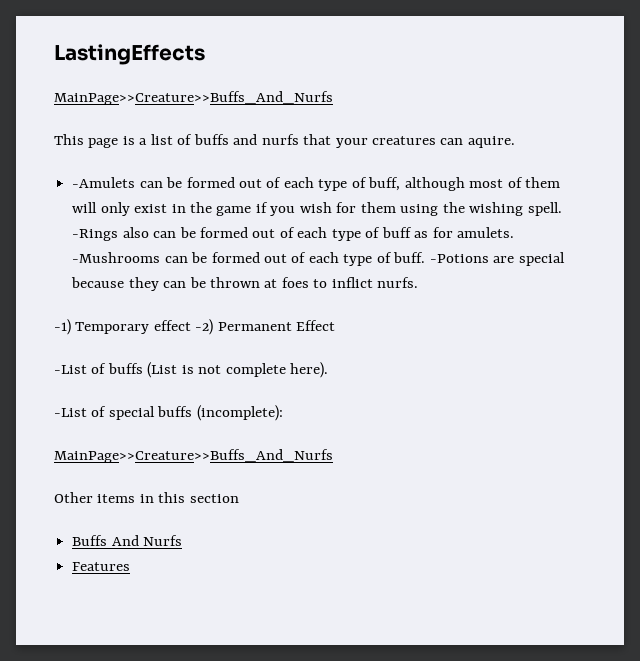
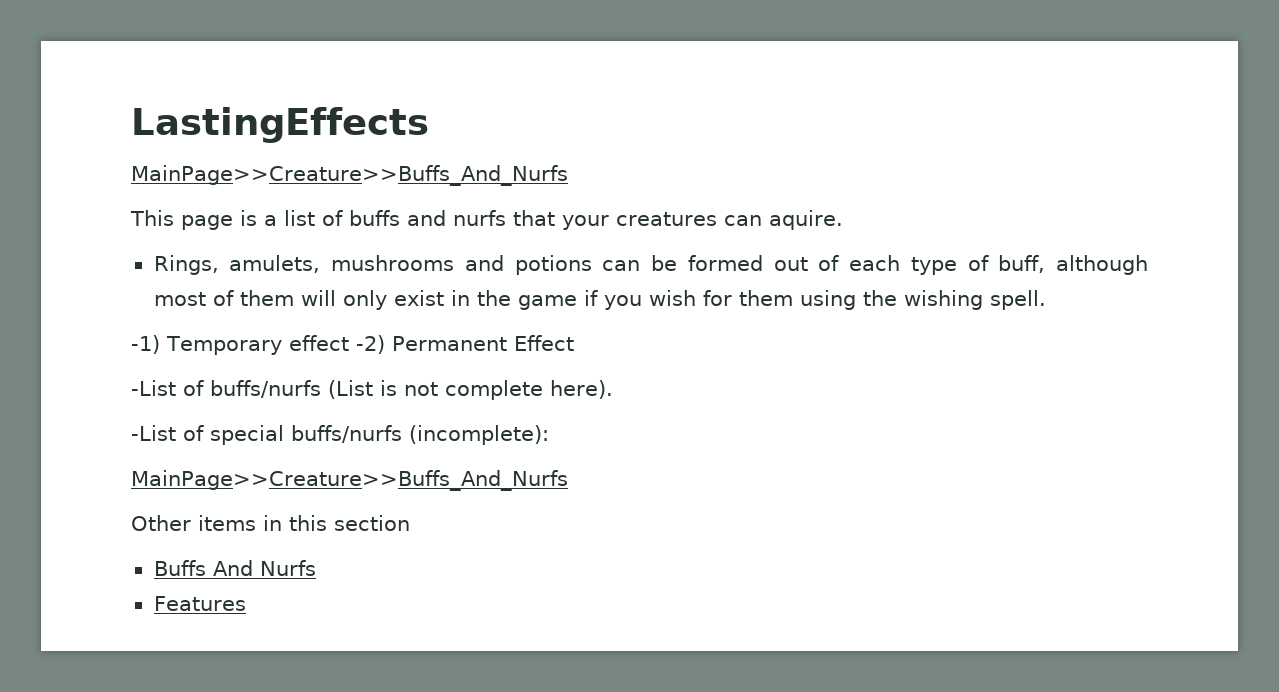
- -Amulets can be formed out of each type of buff, although most of them will only exist in the game if you wish for them using the wishing spell. -Rings also can be formed out of each type of buff as for amulets. -Mushrooms can be formed out of each type of buff. -Potions are special because they can be thrown at foes to inflict nurfs.
+ Rings, amulets, mushrooms and potions can be formed out of each type of buff, although most of them will only exist in the game if you wish for them using the wishing spell.
- -List of buffs (List is not complete here).
+ -List of buffs/nurfs (List is not complete here).
- -List of special buffs (incomplete):
+ -List of special buffs/nurfs (incomplete):

